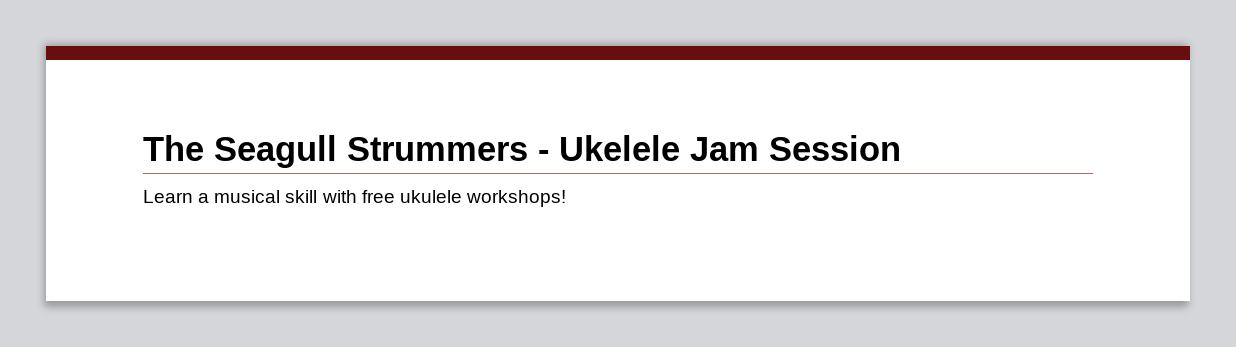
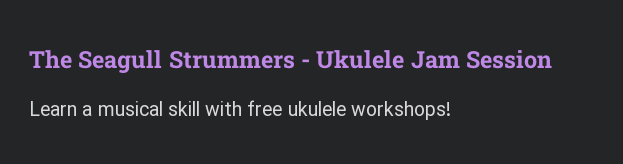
- The Seagull Strummers - Ukelele Jam Session
+ The Seagull Strummers - Ukulele Jam Session

